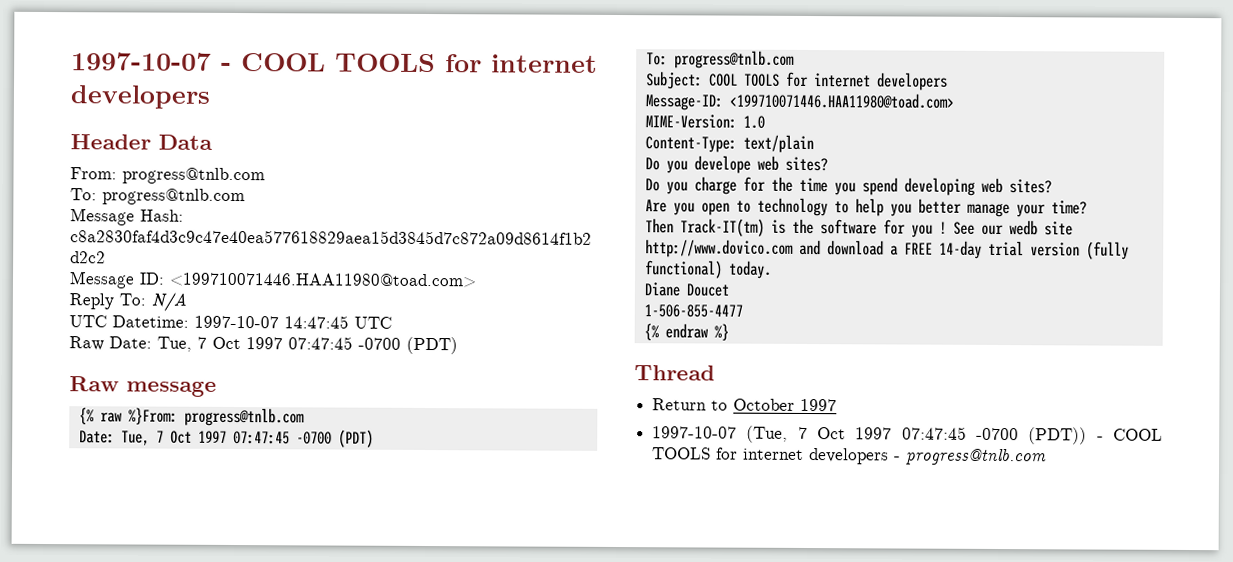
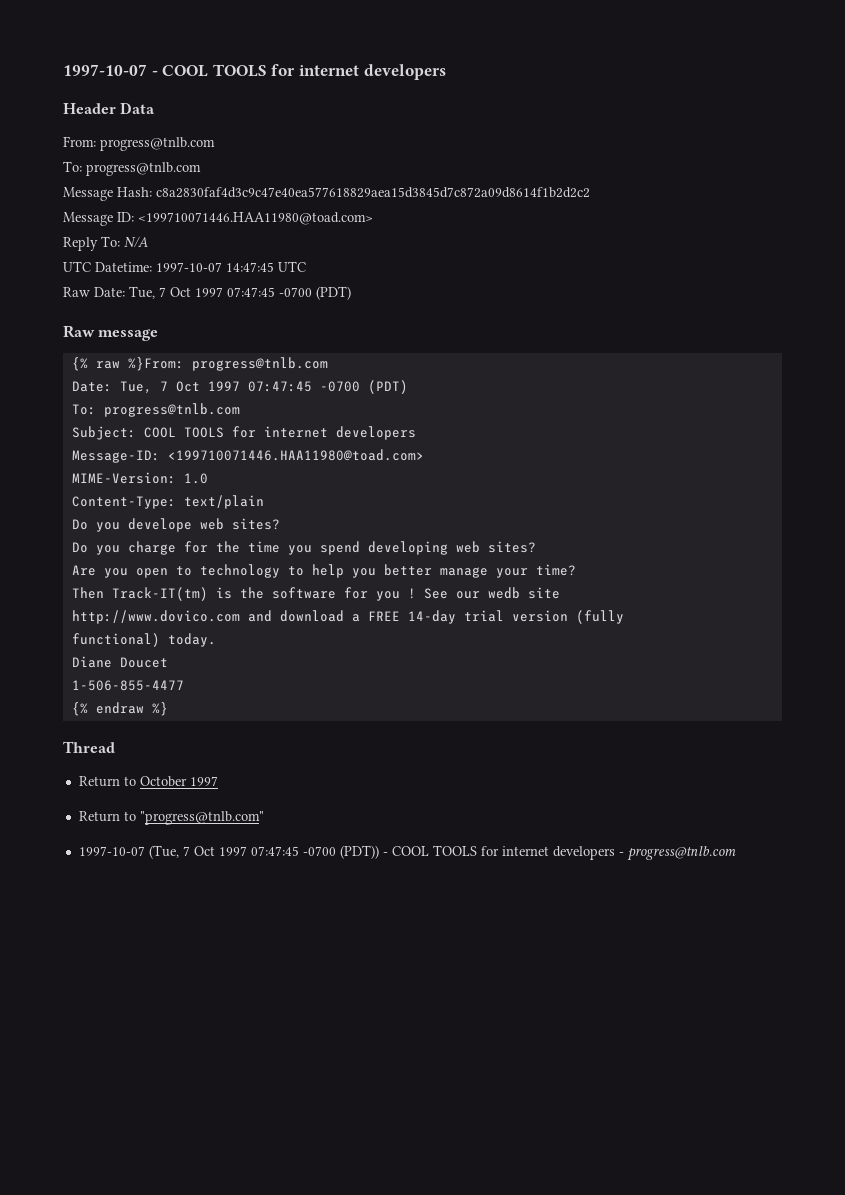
+ Return to "progress@tnlb.com"

